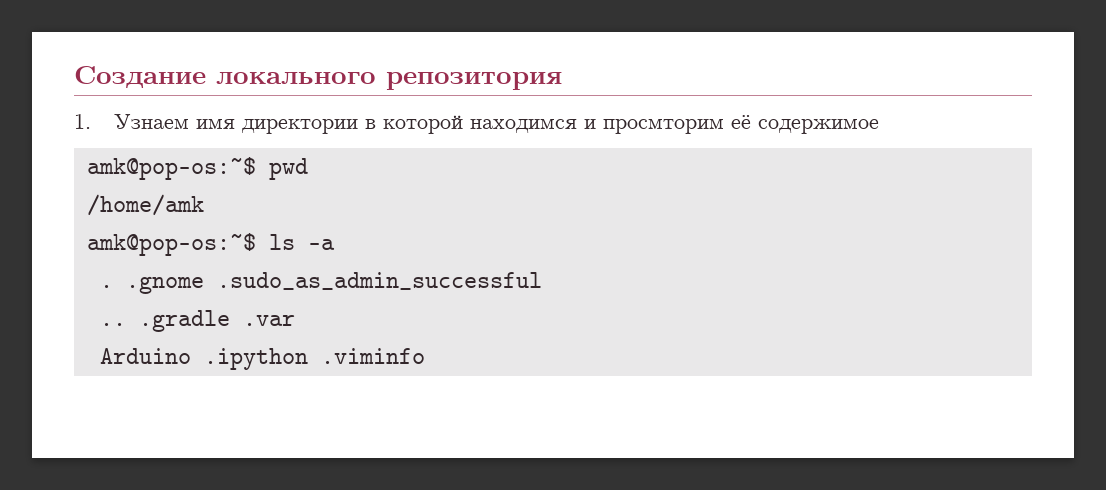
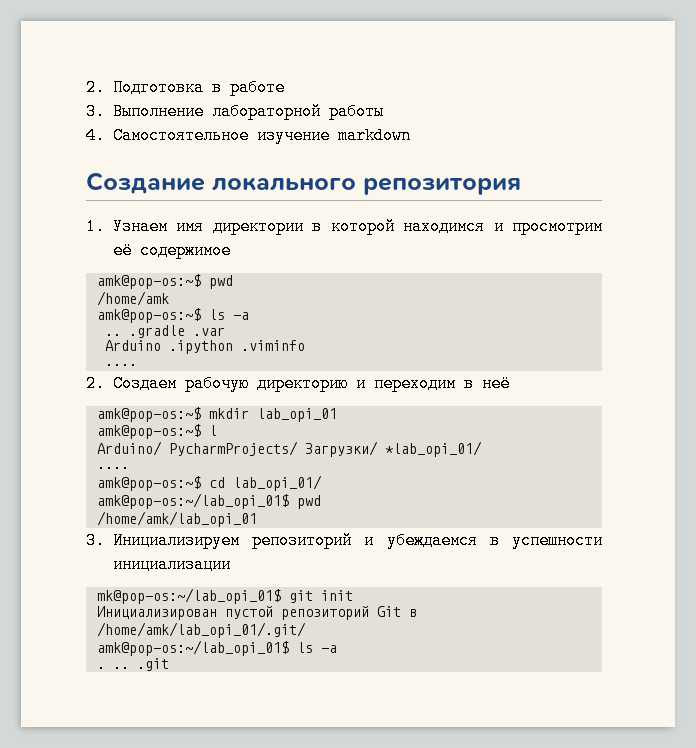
+ 2. Подготовка в работе
+ 3. Выполнение лабораторной работы
+ 4. Самостоятельное изучение markdown
- 1. Узнаем имя директории в которой находимся и просмторим её содержимое
+ 1. Узнаем имя директории в которой находимся и просмотрим её содержимое
- . .gnome .sudo_as_admin_successful
  Arduino .ipython .viminfo
+ ....
+ 2. Создаем рабочую директорию и переходим в неё
+ amk@pop-os:~$ mkdir lab_opi_01
+ amk@pop-os:~$ l
+ Arduino/ PycharmProjects/ Загрузки/ *lab_opi_01/
+ ....
+ amk@pop-os:~$ cd lab_opi_01/
+ amk@pop-os:~/lab_opi_01$ pwd
+ /home/amk/lab_opi_01
+ 3. Инициализируем репозиторий и убеждаемся в успешности инициализации
+ mk@pop-os:~/lab_opi_01$ git init
+ Инициализирован пустой репозиторий Git в /home/amk/lab_opi_01/.git/
+ amk@pop-os:~/lab_opi_01$ ls -a
+ . .. .git

